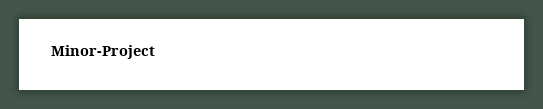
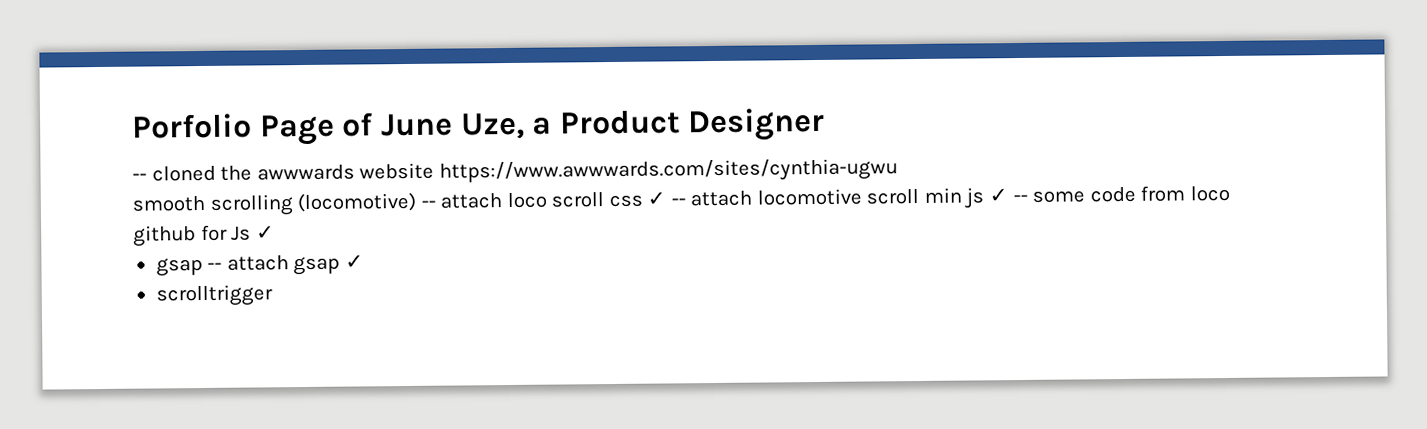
- Minor-Project
+ Porfolio Page of June Uze, a Product Designer
+ -- cloned the awwwards website https://www.awwwards.com/sites/cynthia-ugwu
+ smooth scrolling (locomotive) -- attach loco scroll css ✓ -- attach locomotive scroll min js ✓ -- some code from loco github for Js ✓
+ gsap -- attach gsap ✓
+ scrolltrigger

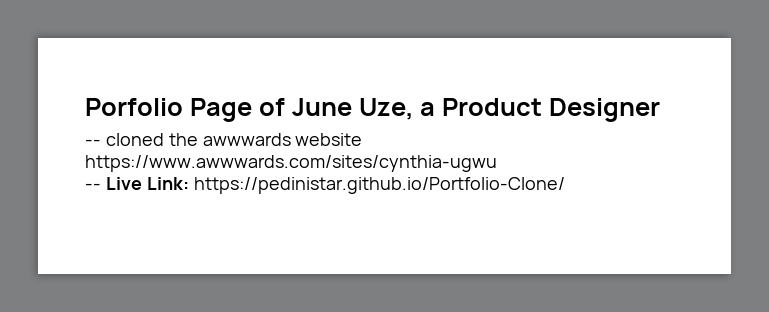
- smooth scrolling (locomotive) -- attach loco scroll css ✓ -- attach locomotive scroll min js ✓ -- some code from loco github for Js ✓
- gsap -- attach gsap ✓
- scrolltrigger
+ -- Live Link: https://pedinistar.github.io/Portfolio-Clone/

